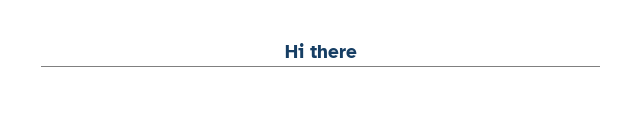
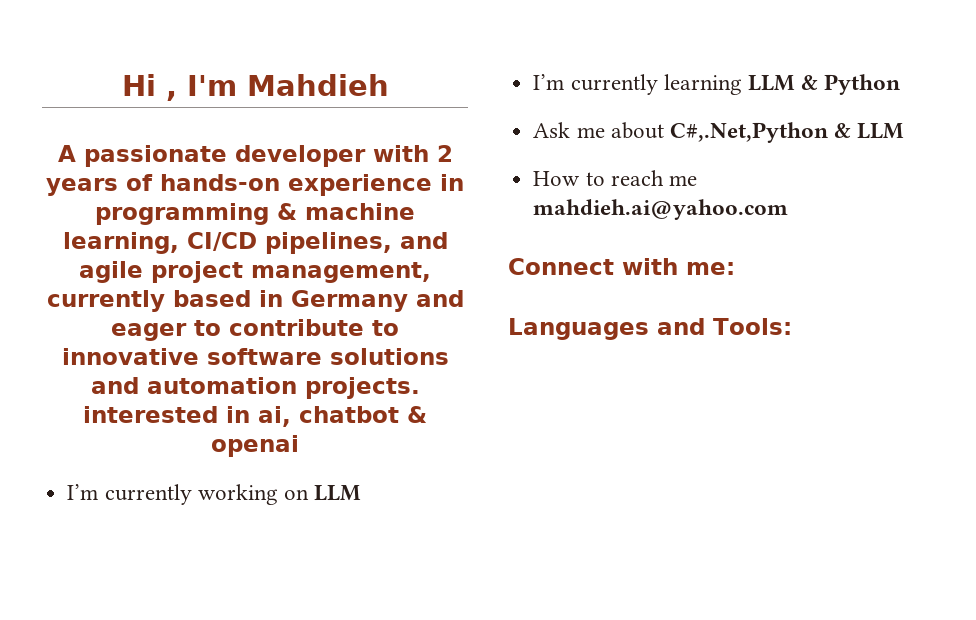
- Hi there
+ Hi , I'm Mahdieh
+ A passionate developer with 2 years of hands-on experience in programming & machine learning, CI/CD pipelines, and agile project management, currently based in Germany and eager to contribute to innovative software solutions and automation projects. interested in ai, chatbot & openai
+ I’m currently working on LLM
+ I’m currently learning LLM & Python
+ Ask me about C#,.Net,Python & LLM
+ How to reach me mahdieh.ai@yahoo.com
+ Connect with me:
+ Languages and Tools:

